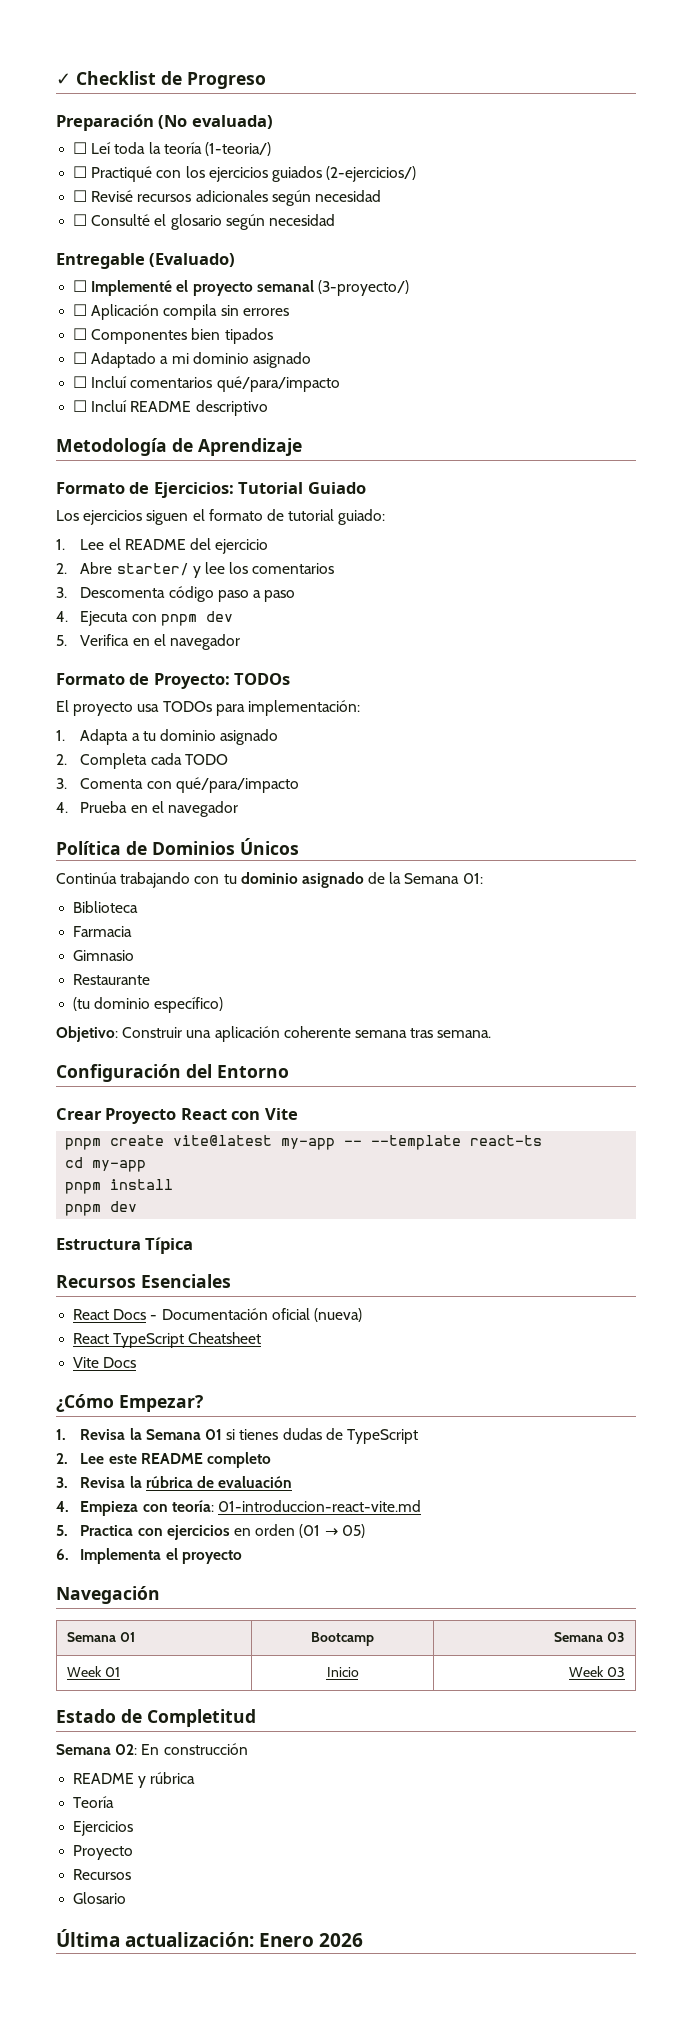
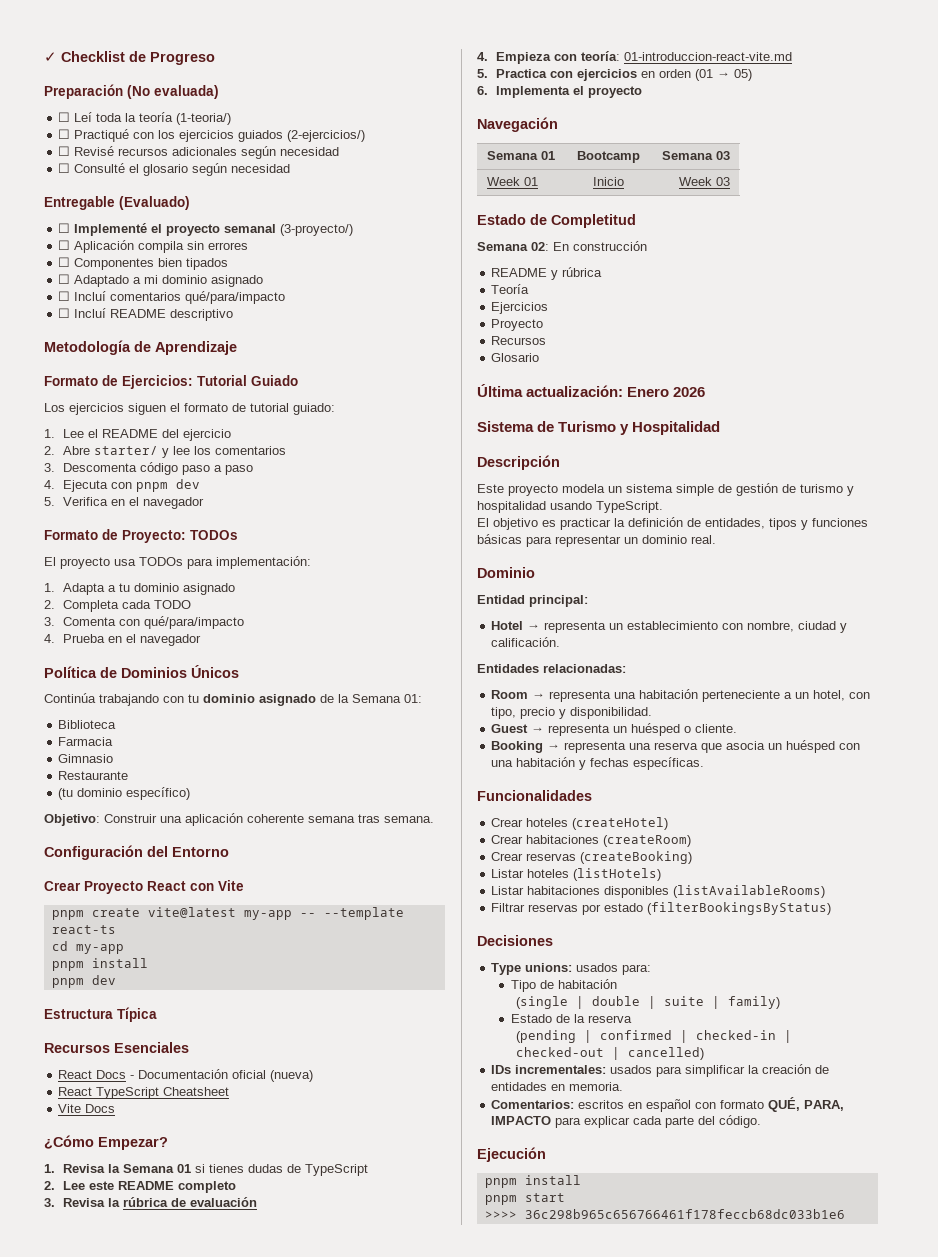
+ Sistema de Turismo y Hospitalidad
+ Descripción
+ Este proyecto modela un sistema simple de gestión de turismo y hospitalidad usando TypeScript.
+ El objetivo es practicar la definición de entidades, tipos y funciones básicas para representar un dominio real.
+ Dominio
+ Entidad principal:
+ Hotel → representa un establecimiento con nombre, ciudad y calificación.
+ Entidades relacionadas:
+ Room → representa una habitación perteneciente a un hotel, con tipo, precio y disponibilidad.
+ Guest → representa un huésped o cliente.
+ Booking → representa una reserva que asocia un huésped con una habitación y fechas específicas.
+ Funcionalidades
+ Crear hoteles (createHotel)
+ Crear habitaciones (createRoom)
+ Crear reservas (createBooking)
+ Listar hoteles (listHotels)
+ Listar habitaciones disponibles (listAvailableRooms)
+ Filtrar reservas por estado (filterBookingsByStatus)
+ Decisiones
+ Type unions: usados para:
+ Tipo de habitación
+ (single | double | suite | family)
+ Estado de la reserva
+ (pending | confirmed | checked-in | checked-out | cancelled)
+ IDs incrementales: usados para simplificar la creación de entidades en memoria.
+ Comentarios: escritos en español con formato QUÉ, PARA, IMPACTO para explicar cada parte del código.
+ Ejecución
+ pnpm install
+ pnpm start
+ >>>> 36c298b965c656766461f178feccb68dc033b1e6

